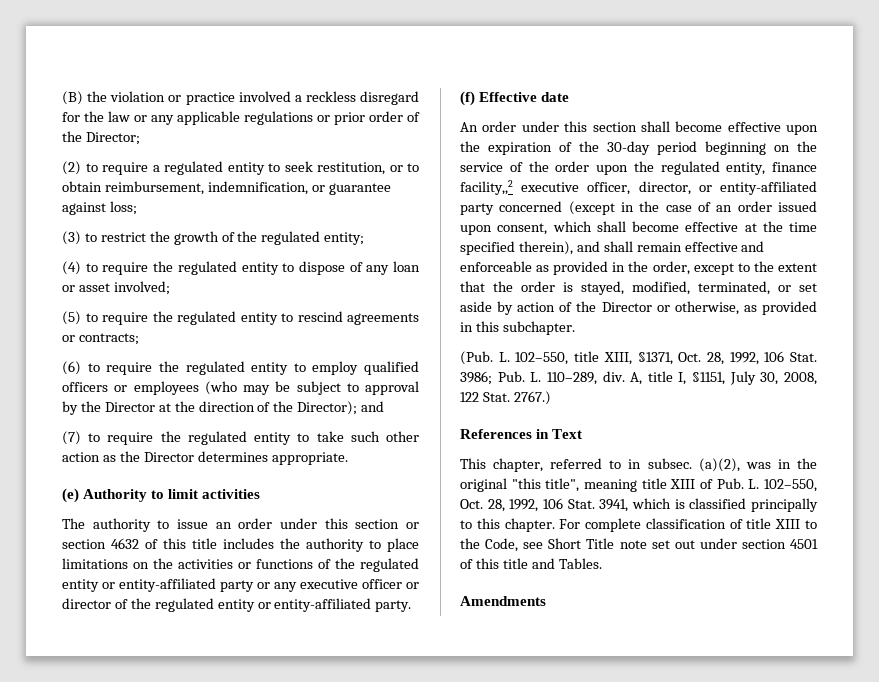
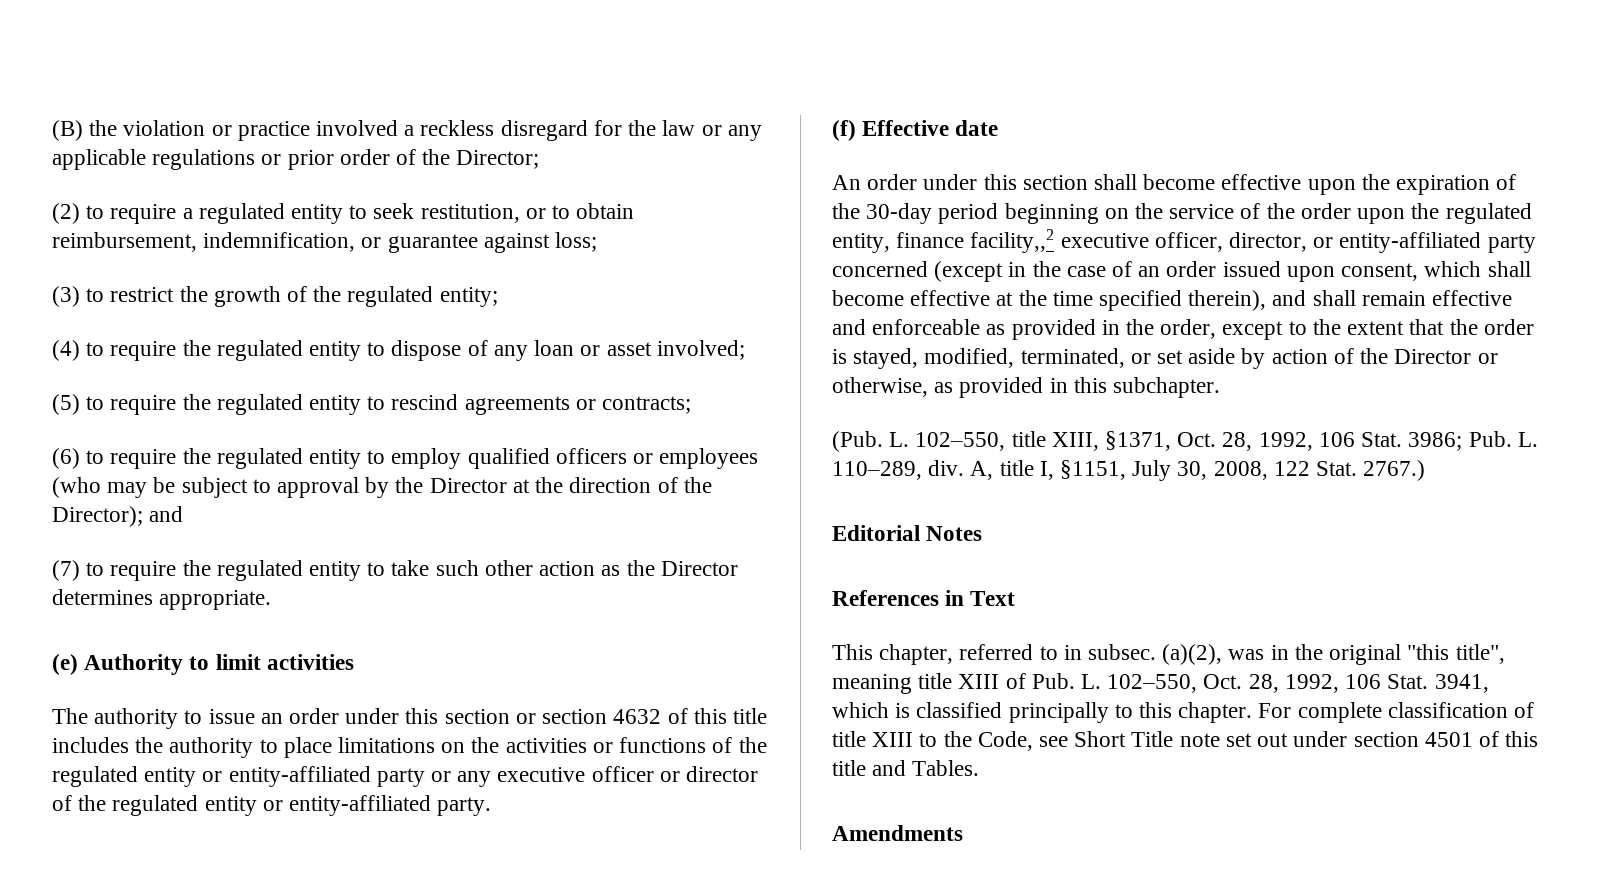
+ Editorial Notes

